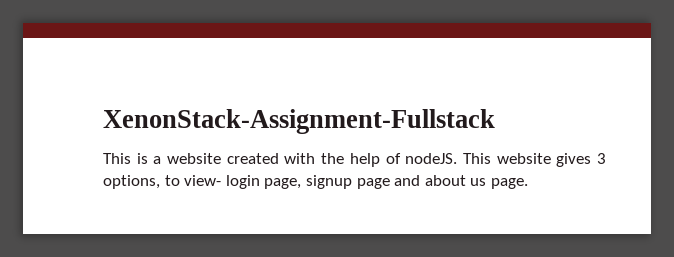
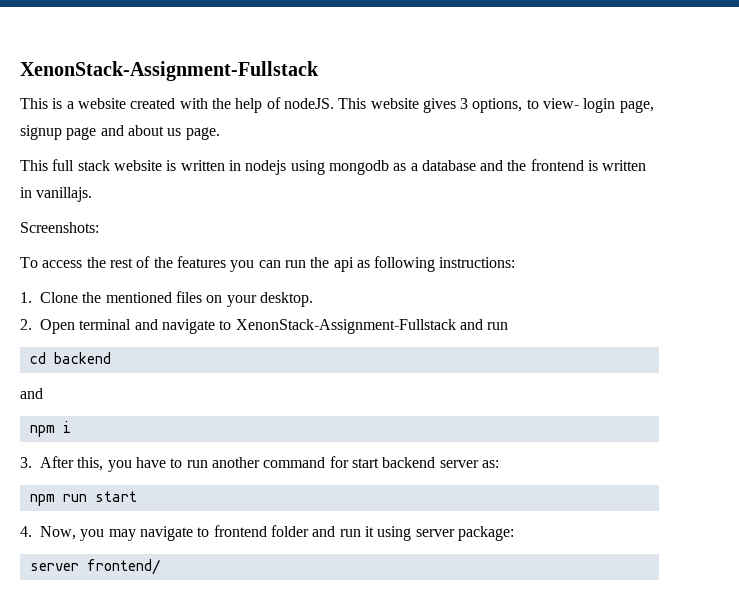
+ This full stack website is written in nodejs using mongodb as a database and the frontend is written in vanillajs.
+ Screenshots:
+ To access the rest of the features you can run the api as following instructions:
+ 1. Clone the mentioned files on your desktop.
+ 2. Open terminal and navigate to XenonStack-Assignment-Fullstack and run
+ cd backend
+ and
+ npm i
+ 3. After this, you have to run another command for start backend server as:
+ npm run start
+ 4. Now, you may navigate to frontend folder and run it using server package:
+ server frontend/

